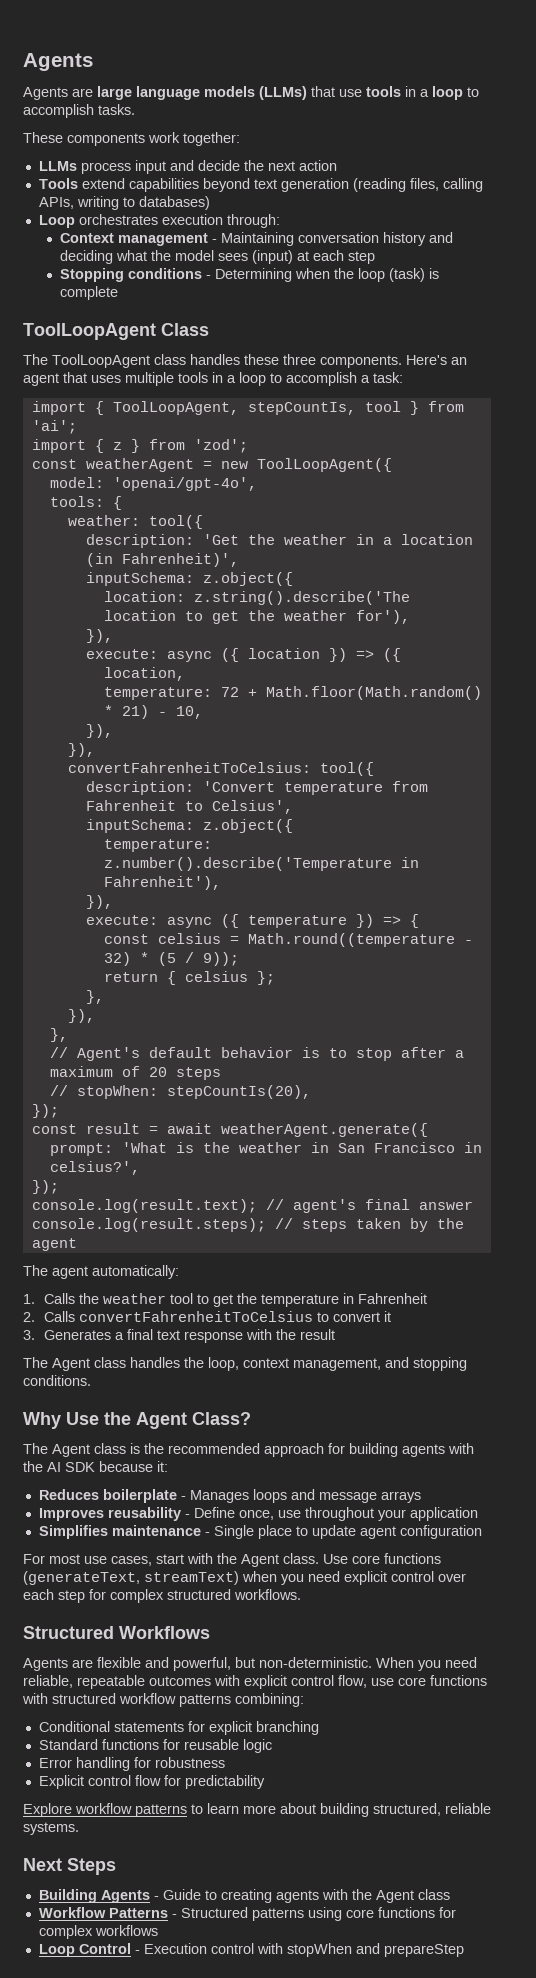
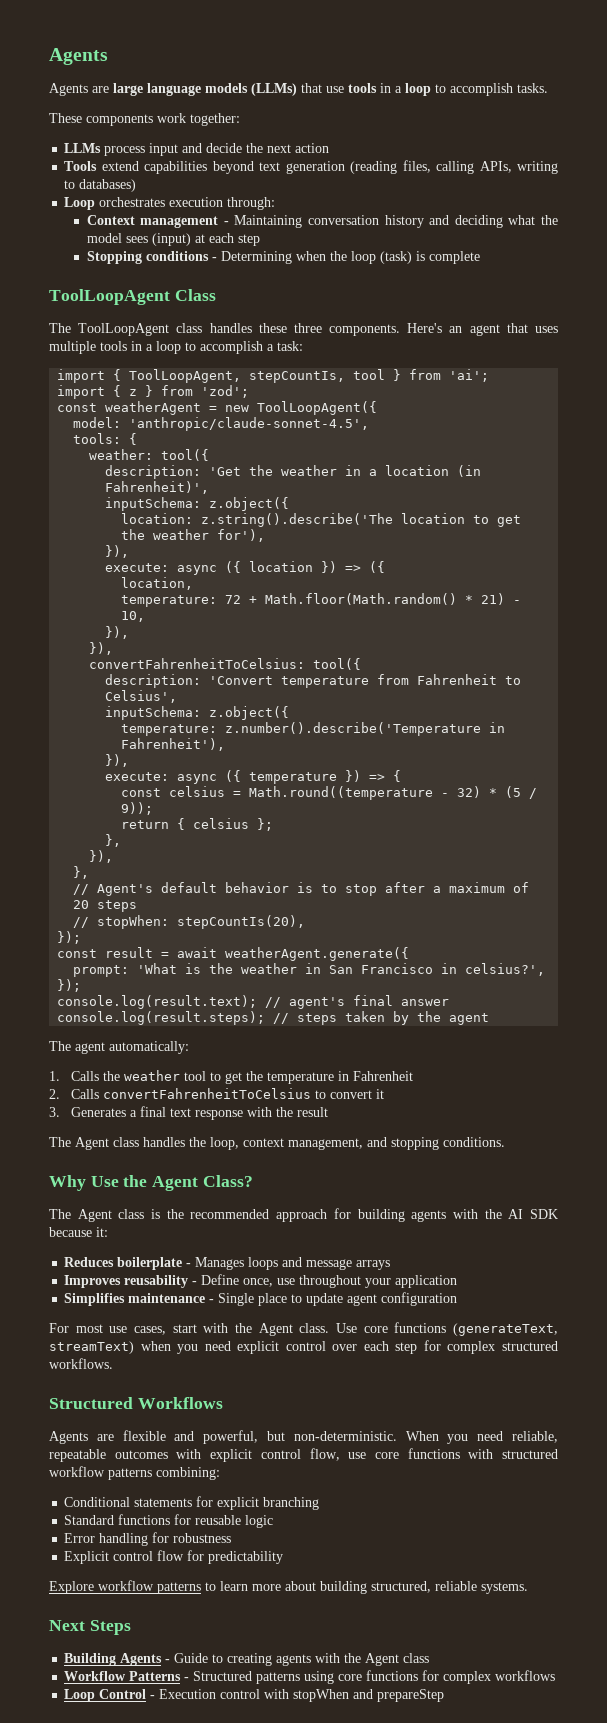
- model: 'openai/gpt-4o',
+ model: 'anthropic/claude-sonnet-4.5',

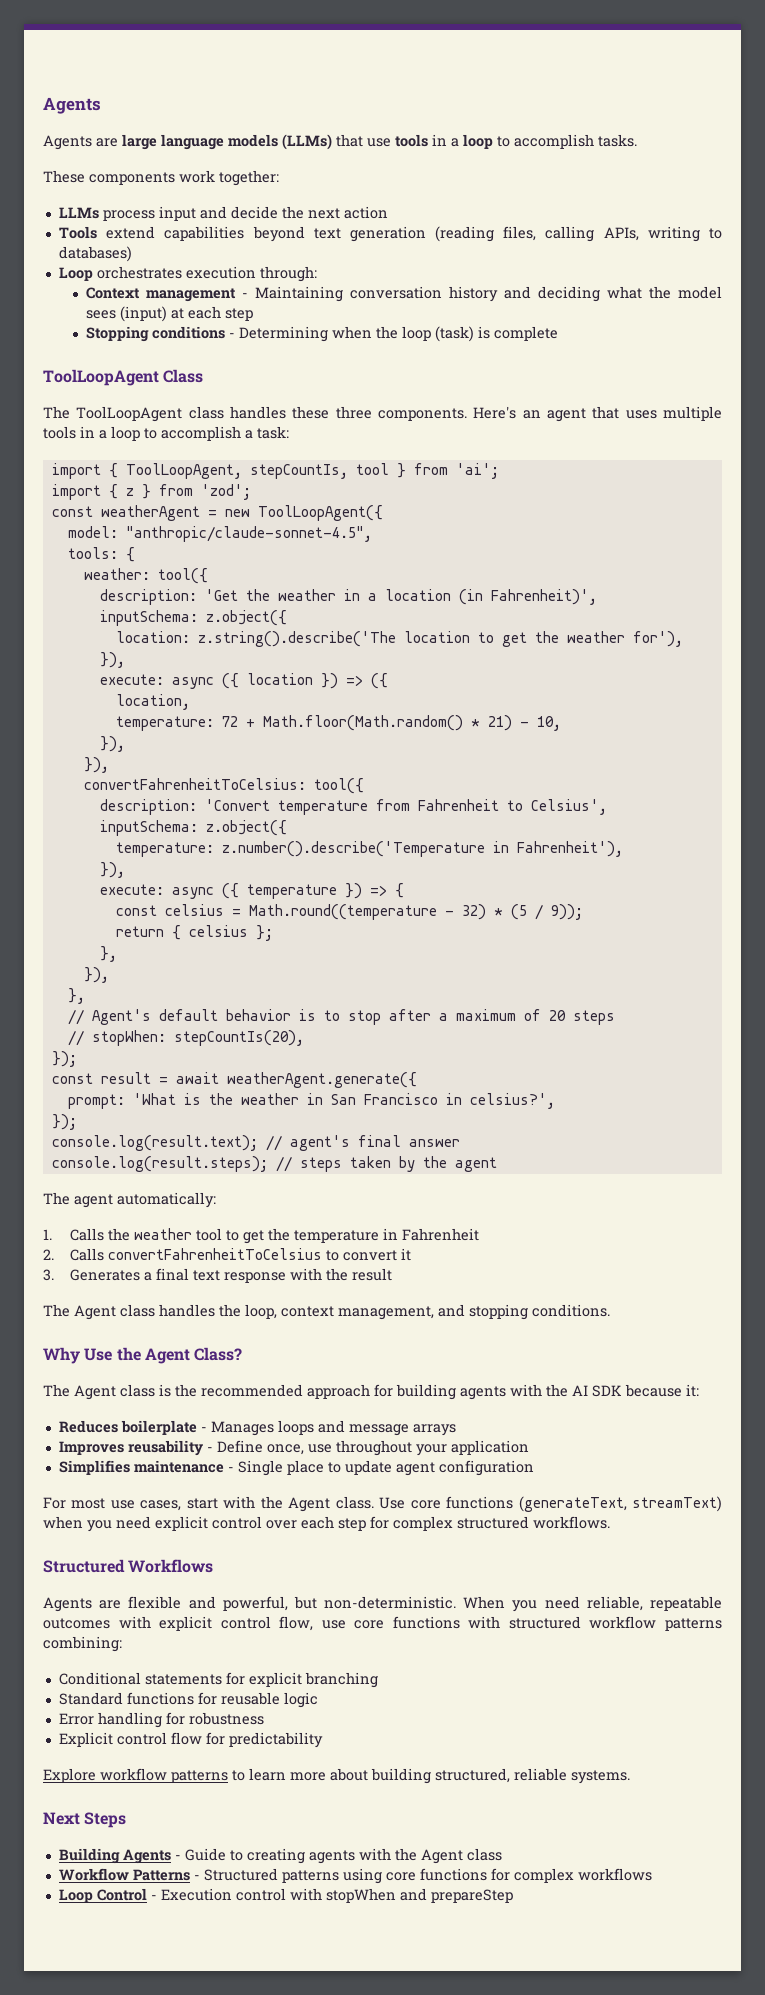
- model: 'anthropic/claude-sonnet-4.5',
+ model: "anthropic/claude-sonnet-4.5",

